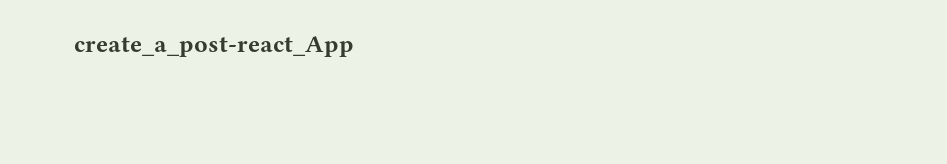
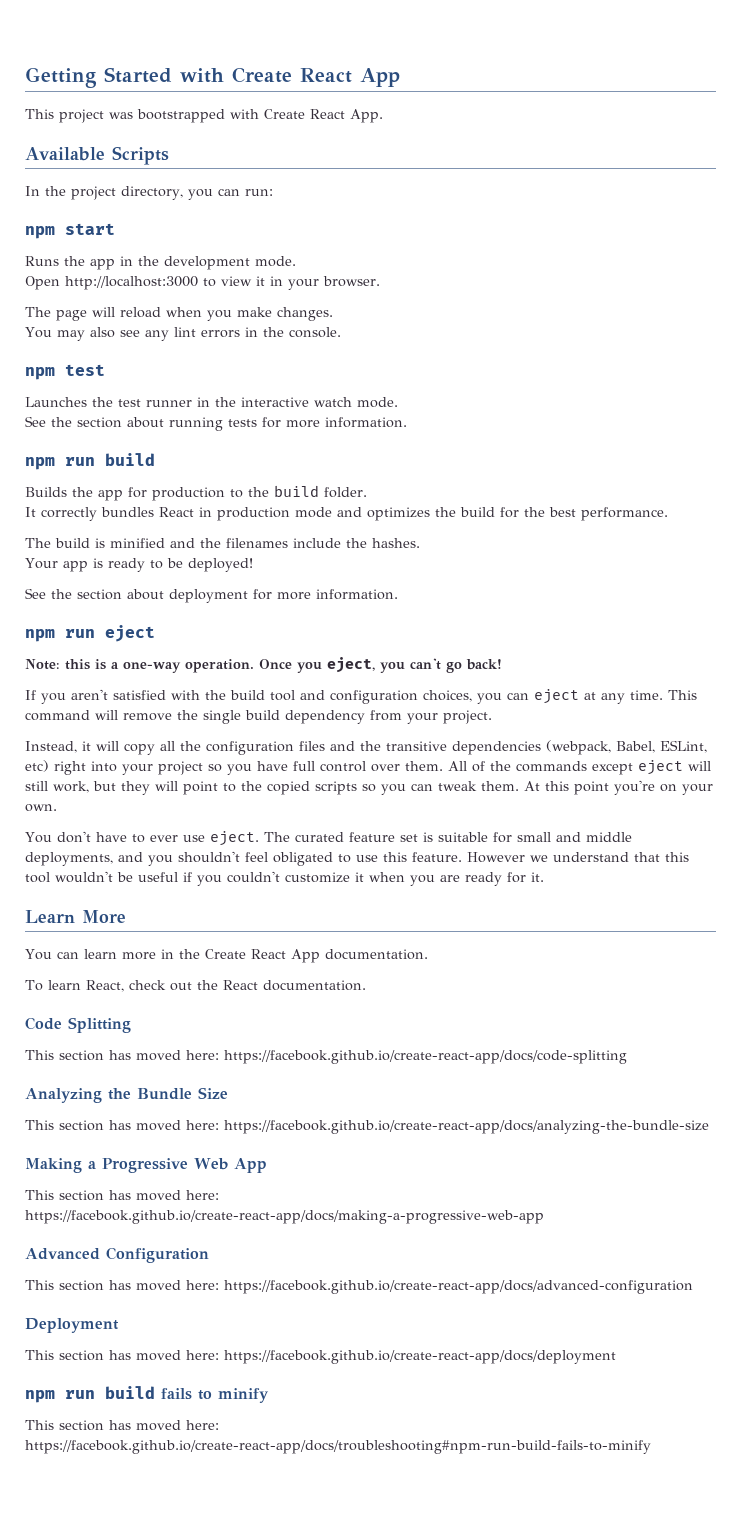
- create_a_post-react_App
+ Getting Started with Create React App
+ This project was bootstrapped with Create React App.
+ Available Scripts
+ In the project directory, you can run:
+ npm start
+ Runs the app in the development mode.
+ Open http://localhost:3000 to view it in your browser.
+ The page will reload when you make changes.
+ You may also see any lint errors in the console.
+ npm test
+ Launches the test runner in the interactive watch mode.
+ See the section about running tests for more information.
+ npm run build
+ Builds the app for production to the build folder.
+ It correctly bundles React in production mode and optimizes the build for the best performance.
+ The build is minified and the filenames include the hashes.
+ Your app is ready to be deployed!
+ See the section about deployment for more information.
+ npm run eject
+ Note: this is a one-way operation. Once you eject, you can't go back!
+ If you aren't satisfied with the build tool and configuration choices, you can eject at any time. This command will remove the single build dependency from your project.
+ Instead, it will copy all the configuration files and the transitive dependencies (webpack, Babel, ESLint, etc) right into your project so you have full control over them. All of the commands except eject will still work, but they will point to the copied scripts so you can tweak them. At this point you're on your own.
+ You don't have to ever use eject. The curated feature set is suitable for small and middle deployments, and you shouldn't feel obligated to use this feature. However we understand that this tool wouldn't be useful if you couldn't customize it when you are ready for it.
+ Learn More
+ You can learn more in the Create React App documentation.
+ To learn React, check out the React documentation.
+ Code Splitting
+ This section has moved here: https://facebook.github.io/create-react-app/docs/code-splitting
+ Analyzing the Bundle Size
+ This section has moved here: https://facebook.github.io/create-react-app/docs/analyzing-the-bundle-size
+ Making a Progressive Web App
+ This section has moved here: https://facebook.github.io/create-react-app/docs/making-a-progressive-web-app
+ Advanced Configuration
+ This section has moved here: https://facebook.github.io/create-react-app/docs/advanced-configuration
+ Deployment
+ This section has moved here: https://facebook.github.io/create-react-app/docs/deployment
+ npm run build fails to minify
+ This section has moved here: https://facebook.github.io/create-react-app/docs/troubleshooting#npm-run-build-fails-to-minify

